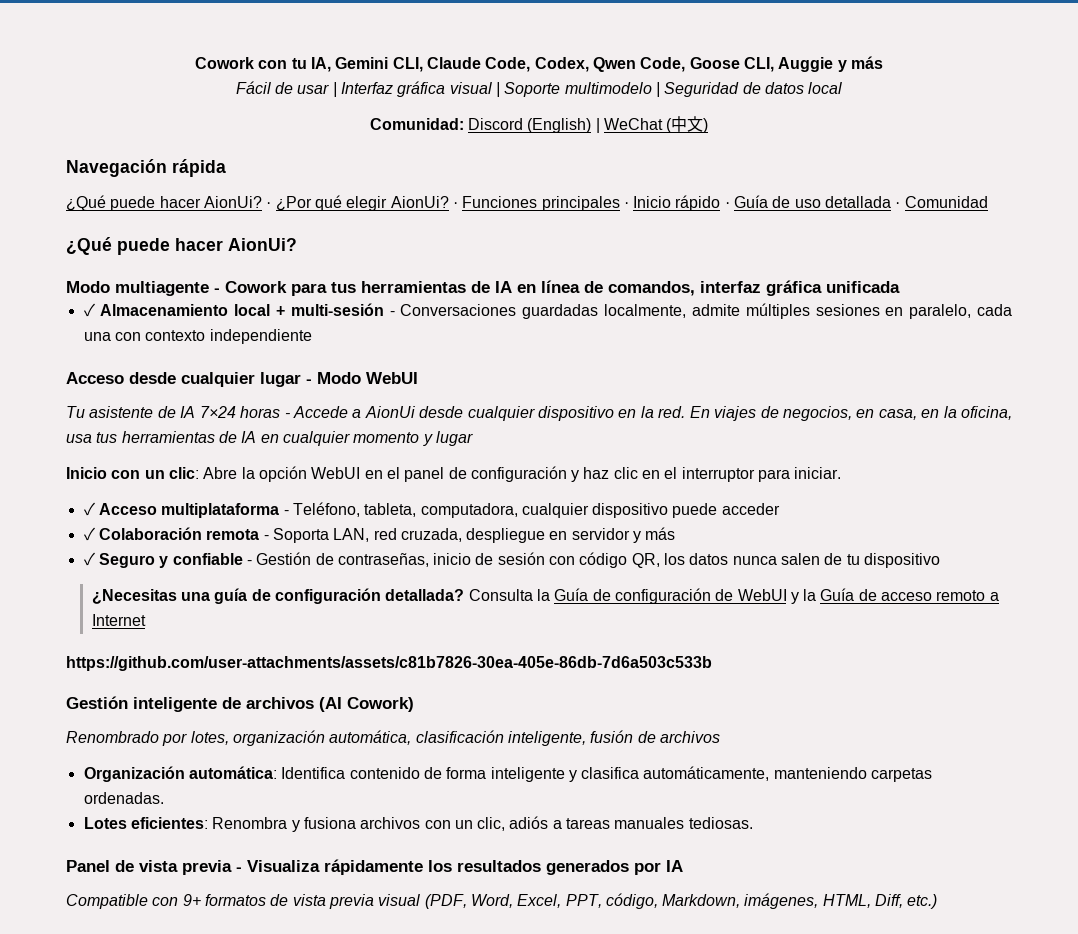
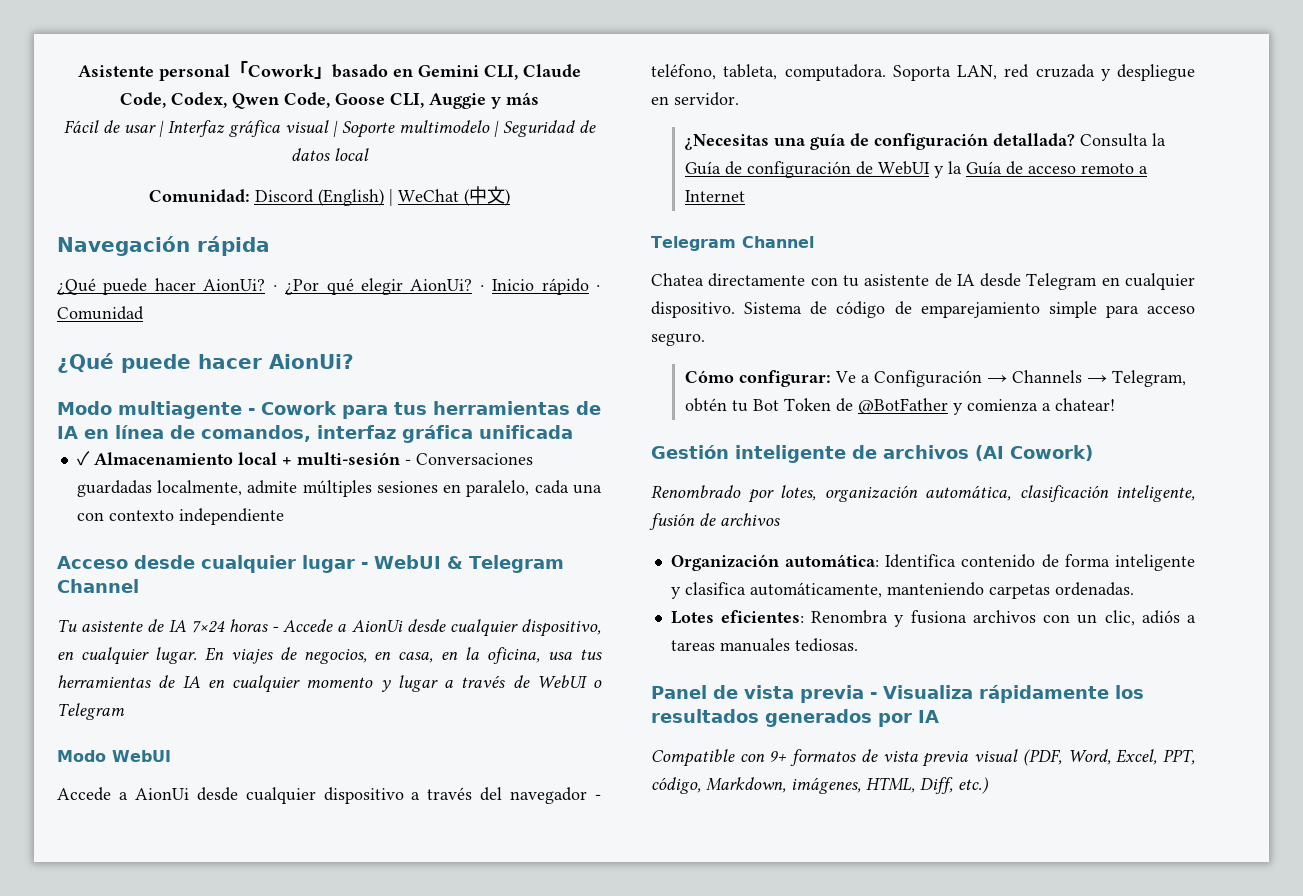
- Cowork con tu IA, Gemini CLI, Claude Code, Codex, Qwen Code, Goose CLI, Auggie y más
+ Asistente personal「Cowork」basado en Gemini CLI, Claude Code, Codex, Qwen Code, Goose CLI, Auggie y más
- · Funciones principales · Inicio rápido · Guía de uso detallada · Comunidad
+ · Inicio rápido · Comunidad
- Acceso desde cualquier lugar - Modo WebUI
+ Acceso desde cualquier lugar - WebUI & Telegram Channel
- Tu asistente de IA 7×24 horas - Accede a AionUi desde cualquier dispositivo en la red.
+ Tu asistente de IA 7×24 horas - Accede a AionUi desde cualquier dispositivo, en cualquier lugar.
- En viajes de negocios, en casa, en la oficina, usa tus herramientas de IA en cualquier momento y lugar
- Inicio con un clic: Abre la opción WebUI en el panel de configuración y haz clic en el interruptor para iniciar.
- ✓ Acceso multiplataforma - Teléfono, tableta, computadora, cualquier dispositivo puede acceder
- ✓ Colaboración remota - Soporta LAN, red cruzada, despliegue en servidor y más
- ✓ Seguro y confiable - Gestión de contraseñas, inicio de sesión con código QR, los datos nunca salen de tu dispositivo
+ En viajes de negocios, en casa, en la oficina, usa tus herramientas de IA en cualquier momento y lugar a través de WebUI o Telegram
+ Modo WebUI
+ Accede a AionUi desde cualquier dispositivo a través del navegador - teléfono, tableta, computadora. Soporta LAN, red cruzada y despliegue en servidor.
  Consulta la Guía de configuración de WebUI y la Guía de acceso remoto a Internet
- https://github.com/user-attachments/assets/c81b7826-30ea-405e-86db-7d6a503c533b
+ Telegram Channel
+ Chatea directamente con tu asistente de IA desde Telegram en cualquier dispositivo. Sistema de código de emparejamiento simple para acceso seguro.
+ Cómo configurar: Ve a Configuración → Channels → Telegram, obtén tu Bot Token de @BotFather y comienza a chatear!

